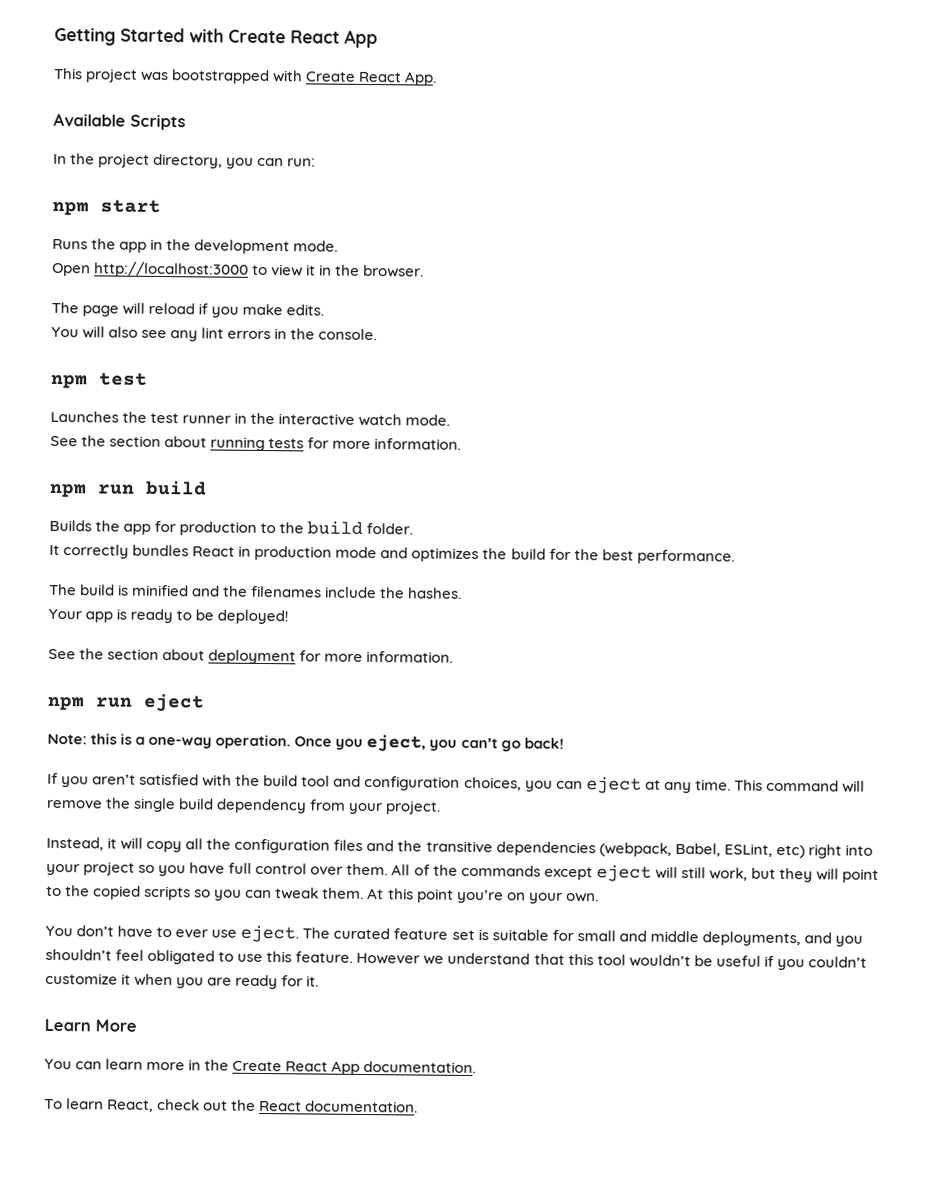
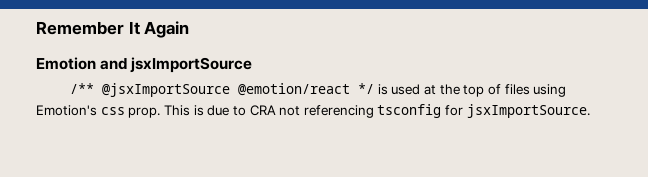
- Getting Started with Create React App
- This project was bootstrapped with Create React App.
- Available Scripts
- In the project directory, you can run:
- npm start
- Runs the app in the development mode.
- Open http://localhost:3000 to view it in the browser.
- The page will reload if you make edits.
- You will also see any lint errors in the console.
- npm test
- Launches the test runner in the interactive watch mode.
- See the section about running tests for more information.
- npm run build
- Builds the app for production to the build folder.
- It correctly bundles React in production mode and optimizes the build for the best performance.
- The build is minified and the filenames include the hashes.
- Your app is ready to be deployed!
- See the section about deployment for more information.
- npm run eject
- Note: this is a one-way operation. Once you eject, you can’t go back!
- If you aren’t satisfied with the build tool and configuration choices, you can eject at any time. This command will remove the single build dependency from your project.
- Instead, it will copy all the configuration files and the transitive dependencies (webpack, Babel, ESLint, etc) right into your project so you have full control over them. All of the commands except eject will still work, but they will point to the copied scripts so you can tweak them. At this point you’re on your own.
- You don’t have to ever use eject. The curated feature set is suitable for small and middle deployments, and you shouldn’t feel obligated to use this feature. However we understand that this tool wouldn’t be useful if you couldn’t customize it when you are ready for it.
- Learn More
- You can learn more in the Create React App documentation.
- To learn React, check out the React documentation.
+ Remember It Again
+ Emotion and jsxImportSource
+ /** @jsxImportSource @emotion/react */ is used at the top of files using Emotion's css prop. This is due to CRA not referencing tsconfig for jsxImportSource.

